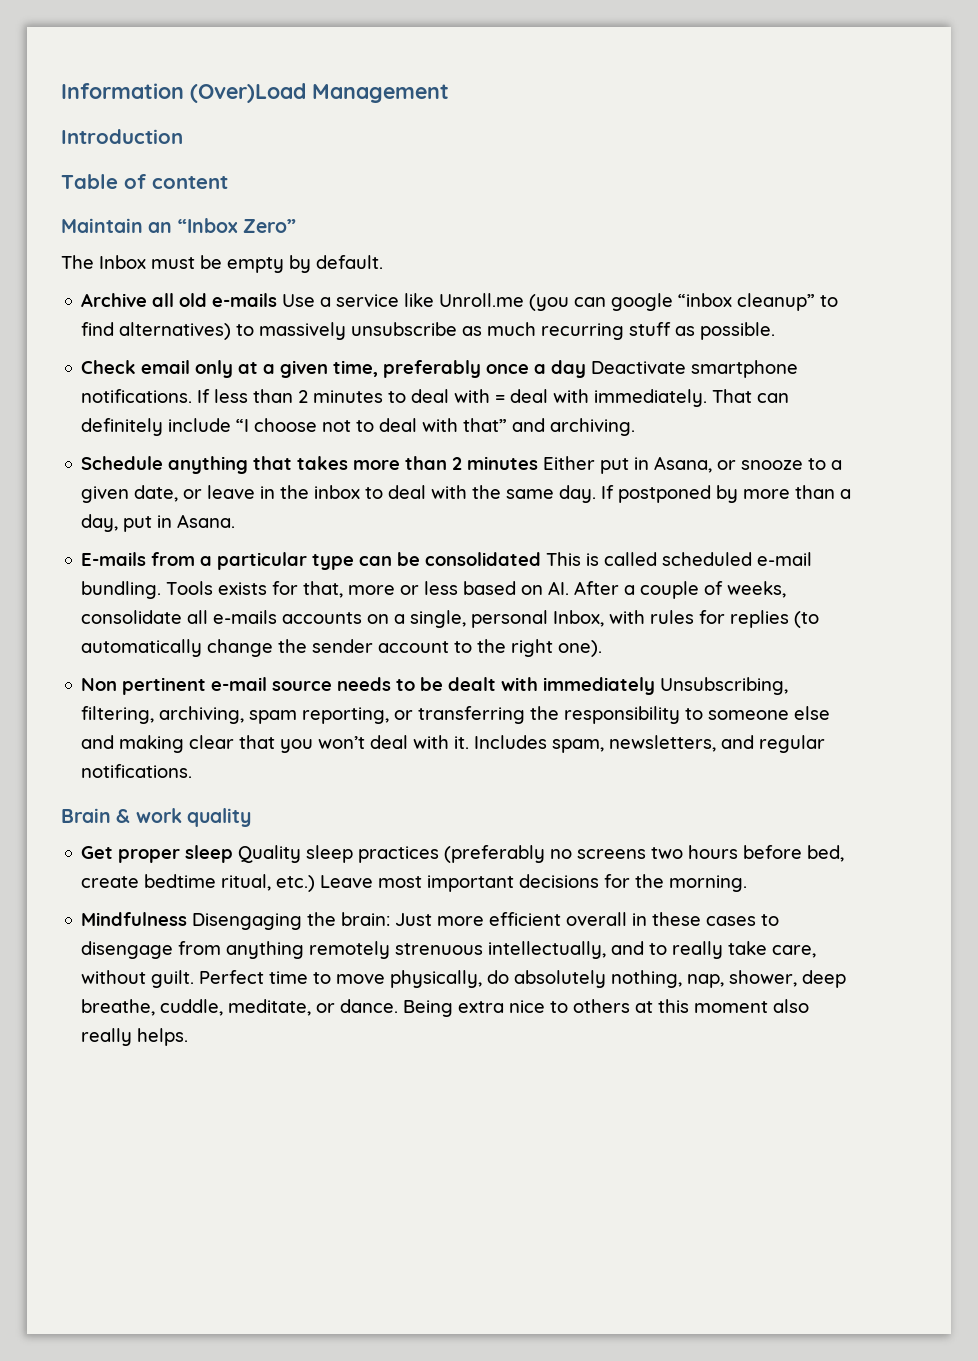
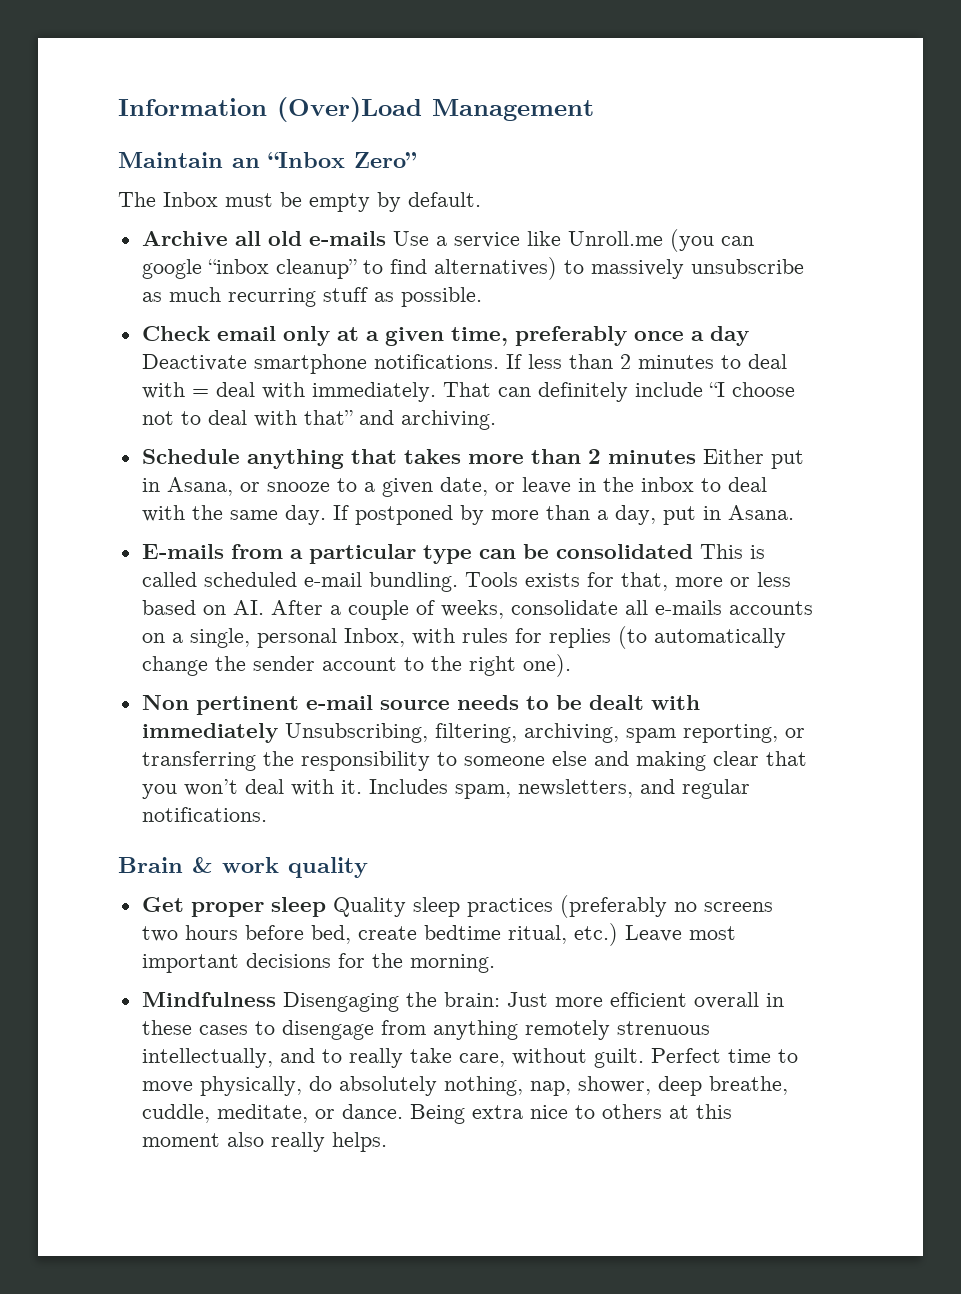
- Introduction
- Table of content

